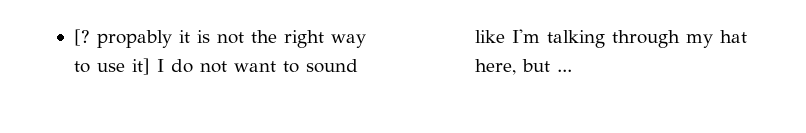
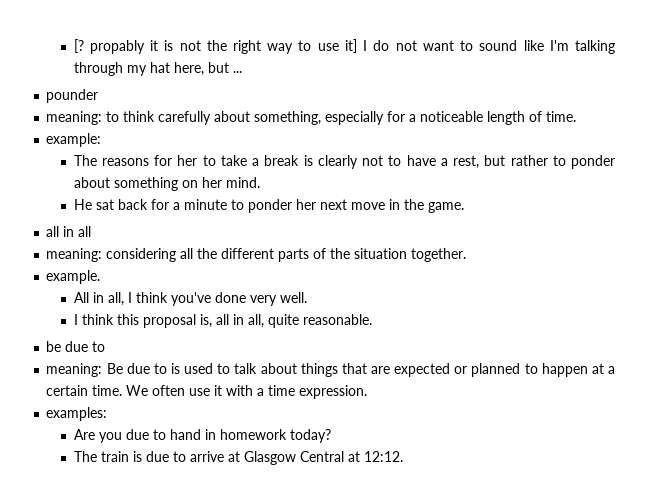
+ pounder
+ meaning: to think carefully about something, especially for a noticeable length of time.
+ example:
+ The reasons for her to take a break is clearly not to have a rest, but rather to ponder about something on her mind.
+ He sat back for a minute to ponder her next move in the game.
+ all in all
+ meaning: considering all the different parts of the situation together.
+ example.
+ All in all, I think you've done very well.
+ I think this proposal is, all in all, quite reasonable.
+ be due to
+ meaning: Be due to is used to talk about things that are expected or planned to happen at a certain time. We often use it with a time expression.
+ examples:
+ Are you due to hand in homework today?
+ The train is due to arrive at Glasgow Central at 12:12.

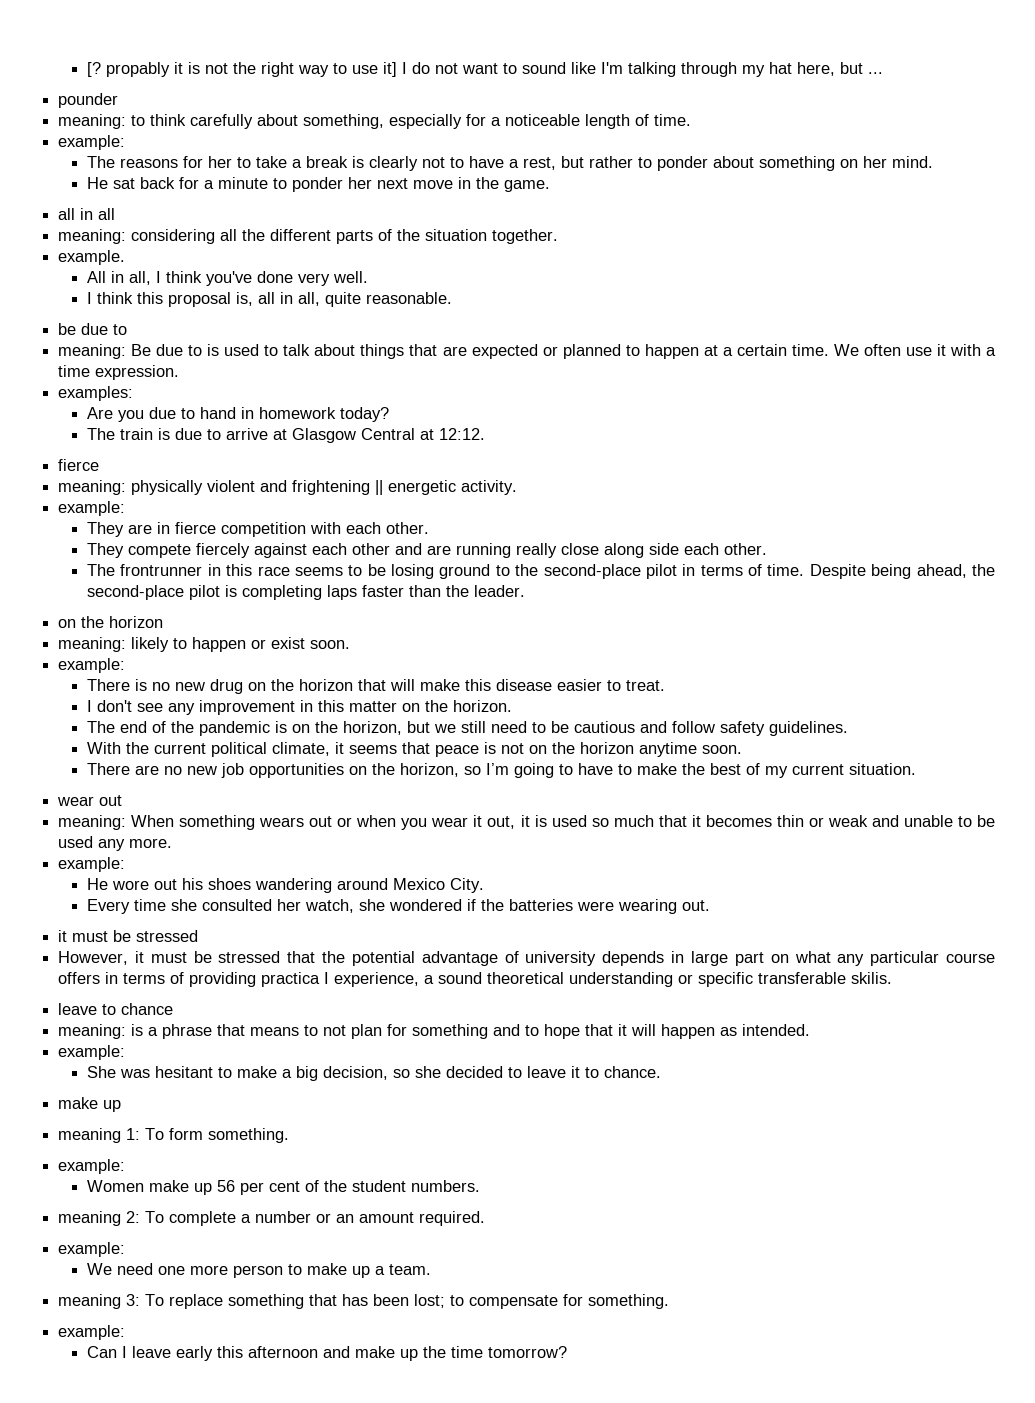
  The train is due to arrive at Glasgow Central at 12:12.
+ fierce
+ meaning: physically violent and frightening || energetic activity.
+ example:
+ They are in fierce competition with each other.
+ They compete fiercely against each other and are running really close along side each other.
+ The frontrunner in this race seems to be losing ground to the second-place pilot in terms of time. Despite being ahead, the second-place pilot is completing laps faster than the leader.
+ on the horizon
+ meaning: likely to happen or exist soon.
+ example:
+ There is no new drug on the horizon that will make this disease easier to treat.
+ I don't see any improvement in this matter on the horizon.
+ The end of the pandemic is on the horizon, but we still need to be cautious and follow safety guidelines.
+ With the current political climate, it seems that peace is not on the horizon anytime soon.
+ There are no new job opportunities on the horizon, so I’m going to have to make the best of my current situation.
+ wear out
+ meaning: When something wears out or when you wear it out, it is used so much that it becomes thin or weak and unable to be used any more.
+ example:
+ He wore out his shoes wandering around Mexico City.
+ Every time she consulted her watch, she wondered if the batteries were wearing out.
+ it must be stressed
+ However, it must be stressed that the potential advantage of university depends in large part on what any particular course offers in terms of providing practica I experience, a sound theoretical understanding or specific transferable skilis.
+ leave to chance
+ meaning: is a phrase that means to not plan for something and to hope that it will happen as intended.
+ example:
+ She was hesitant to make a big decision, so she decided to leave it to chance.
+ make up
+ meaning 1: To form something.
+ example:
+ Women make up 56 per cent of the student numbers.
+ meaning 2: To complete a number or an amount required.
+ example:
+ We need one more person to make up a team.
+ meaning 3: To replace something that has been lost; to compensate for something.
+ example:
+ Can I leave early this afternoon and make up the time tomorrow?

